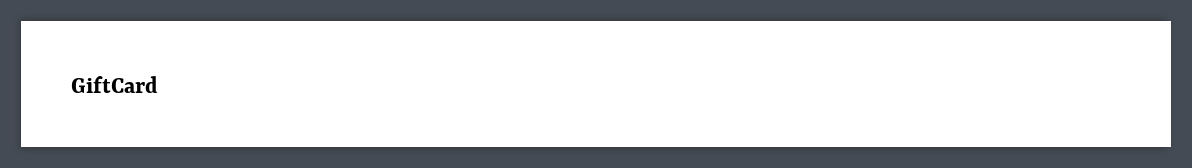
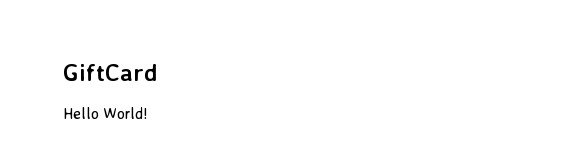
+ Hello World!

